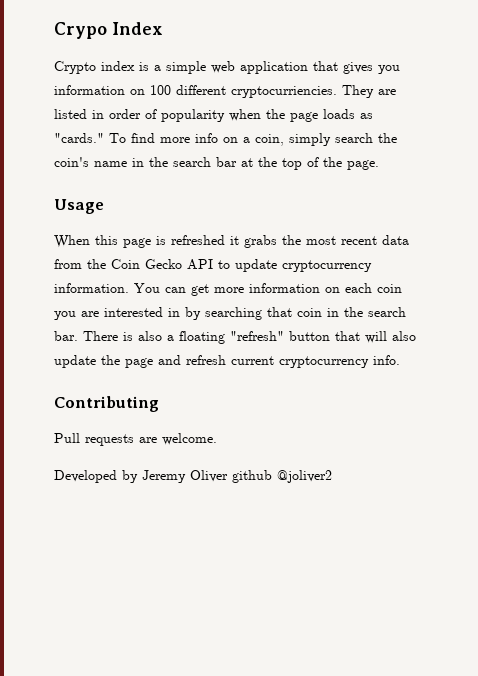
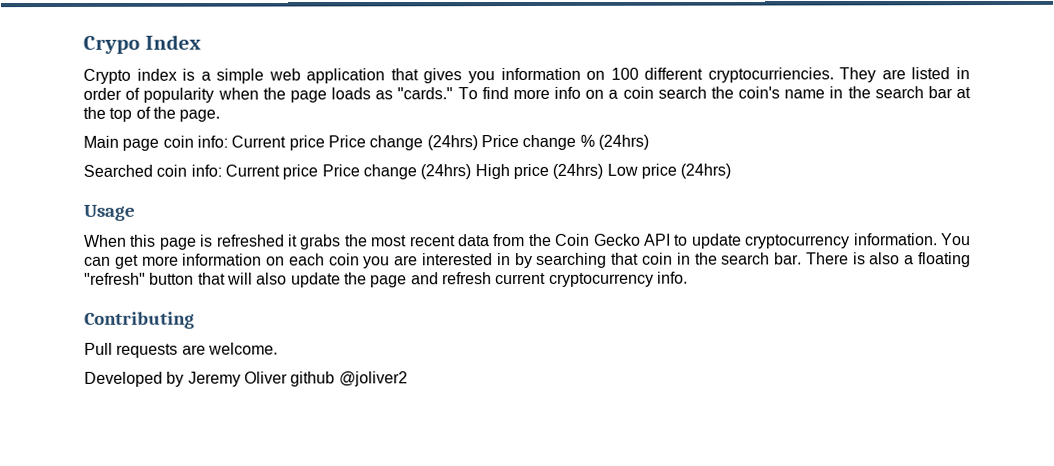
- To find more info on a coin, simply search the coin's name in the search bar at the top of the page.
+ To find more info on a coin search the coin's name in the search bar at the top of the page.
+ Main page coin info: Current price Price change (24hrs) Price change % (24hrs)
+ Searched coin info: Current price Price change (24hrs) High price (24hrs) Low price (24hrs)

